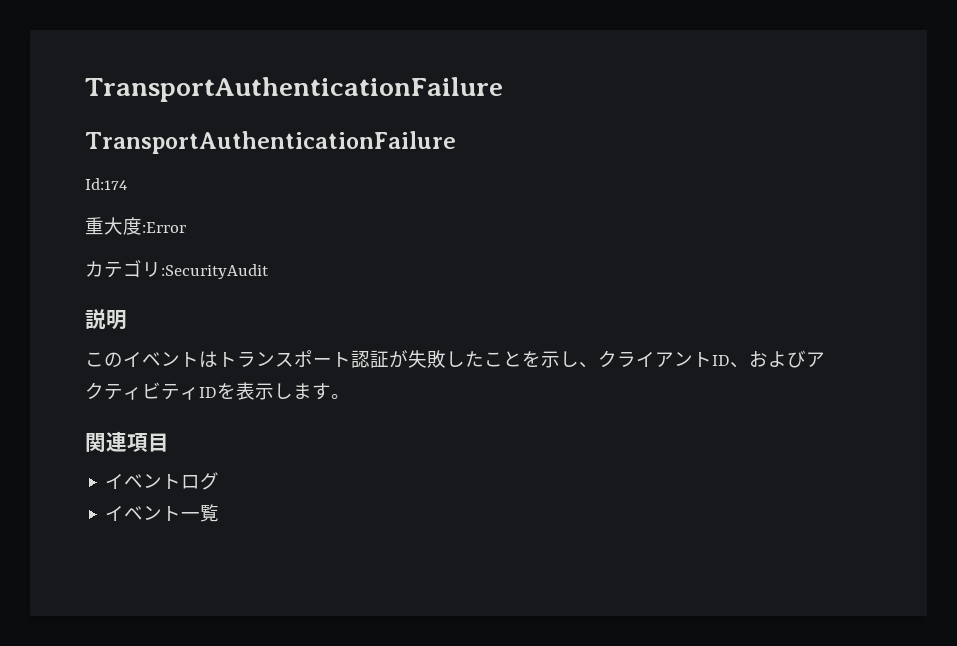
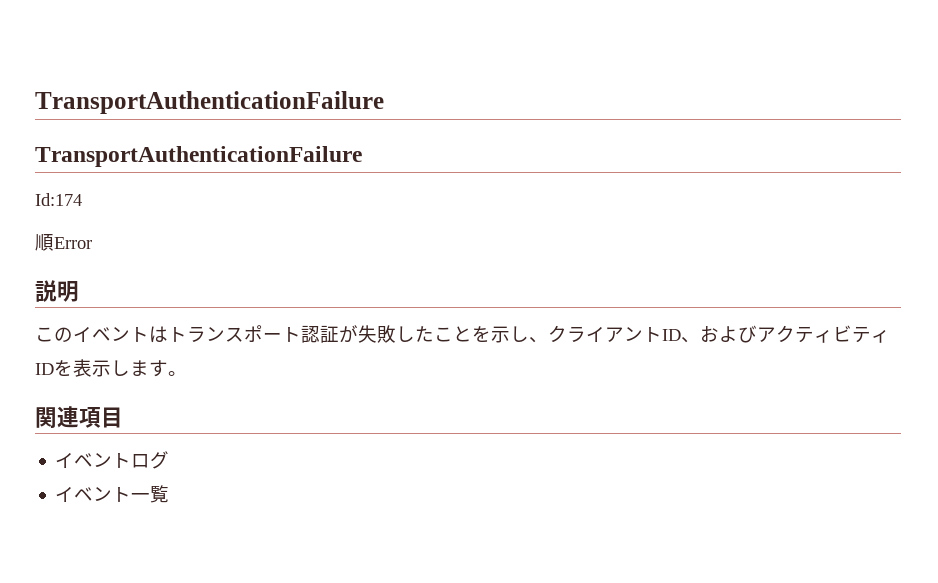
- 重大度:Error
- カテゴリ:SecurityAudit
+ 順Error

